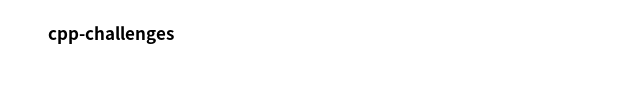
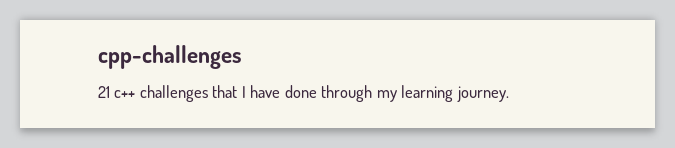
+ 21 c++ challenges that I have done through my learning journey.

